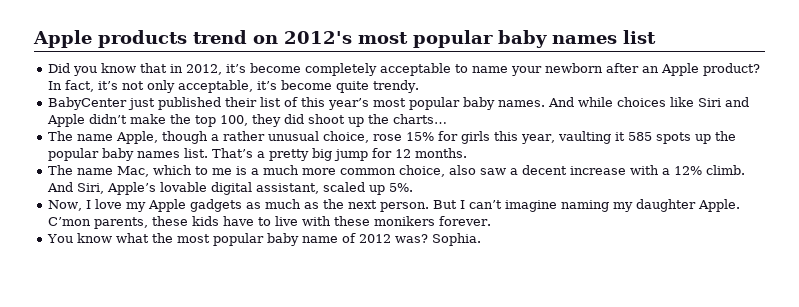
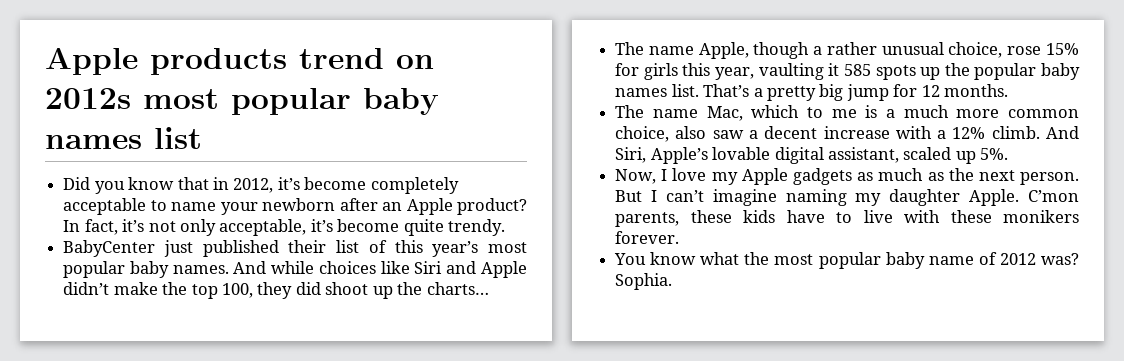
- Apple products trend on 2012's most popular baby names list
+ Apple products trend on 2012s most popular baby names list

